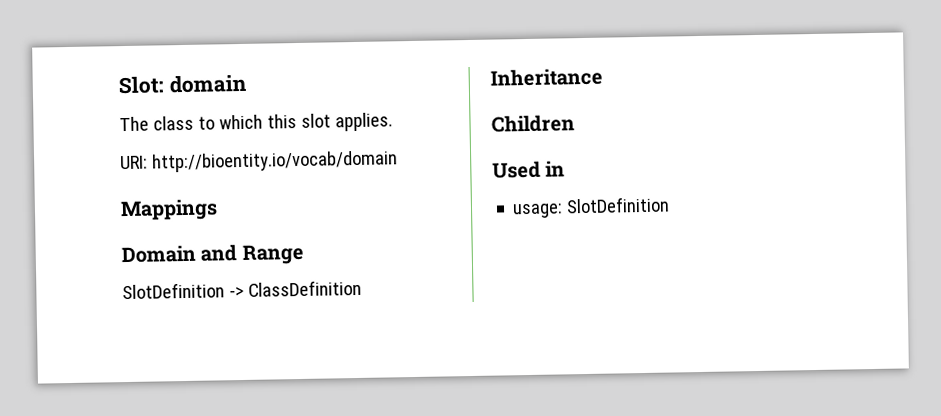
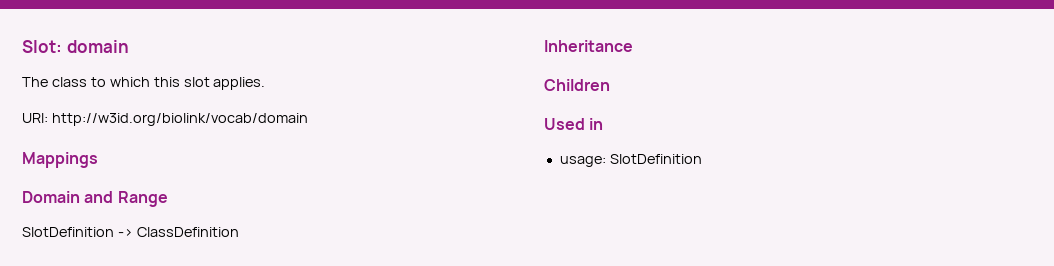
- URI: http://bioentity.io/vocab/domain
+ URI: http://w3id.org/biolink/vocab/domain

